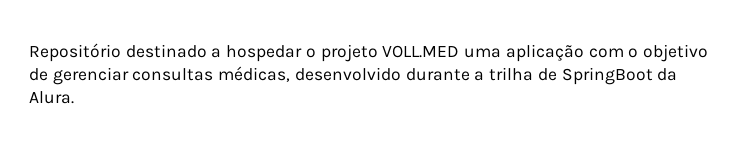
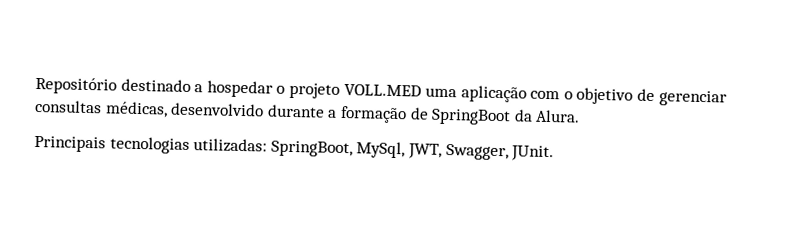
- Repositório destinado a hospedar o projeto VOLL.MED uma aplicação com o objetivo de gerenciar consultas médicas, desenvolvido durante a trilha de SpringBoot da Alura.
+ Repositório destinado a hospedar o projeto VOLL.MED uma aplicação com o objetivo de gerenciar consultas médicas, desenvolvido durante a formação de SpringBoot da Alura.
+ Principais tecnologias utilizadas: SpringBoot, MySql, JWT, Swagger, JUnit.

